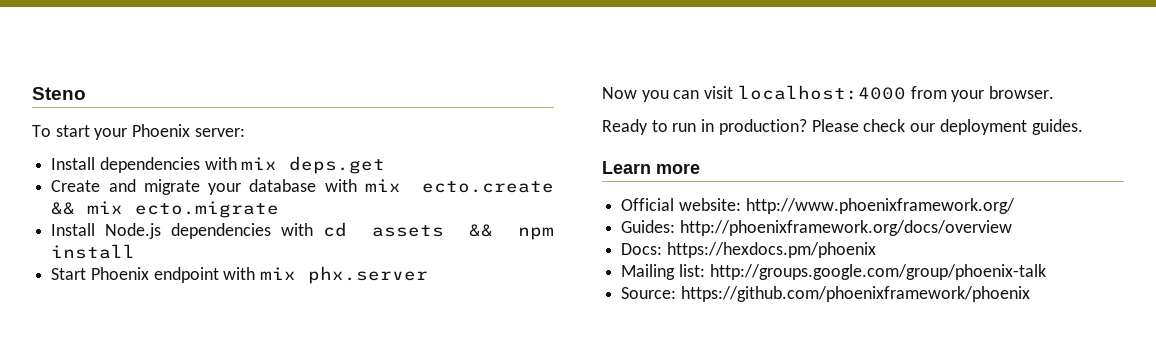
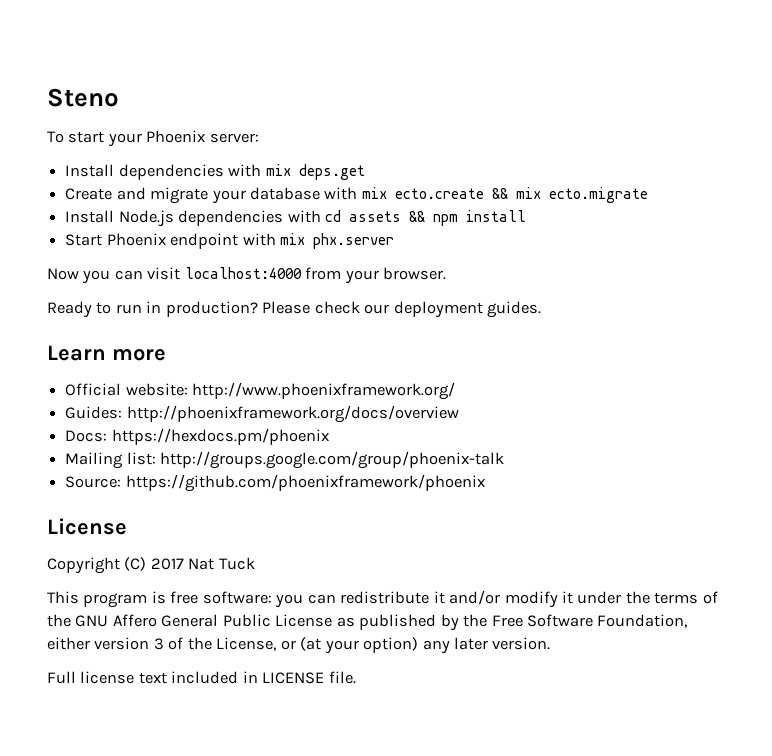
  Source: https://github.com/phoenixframework/phoenix
+ License
+ Copyright (C) 2017 Nat Tuck
+ This program is free software: you can redistribute it and/or modify it under the terms of the GNU Affero General Public License as published by the Free Software Foundation, either version 3 of the License, or (at your option) any later version.
+ Full license text included in LICENSE file.

